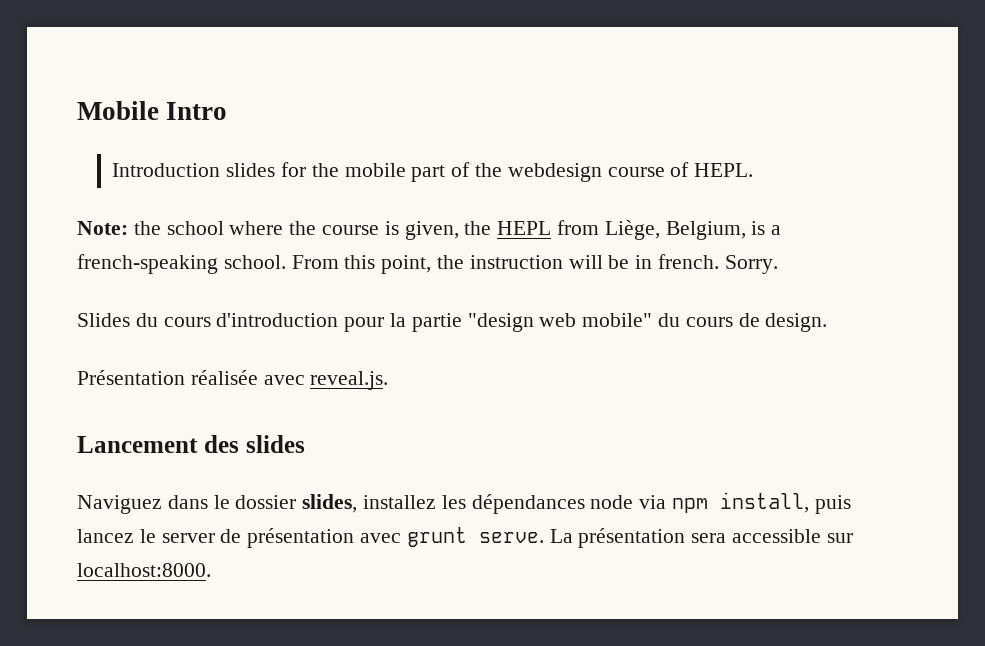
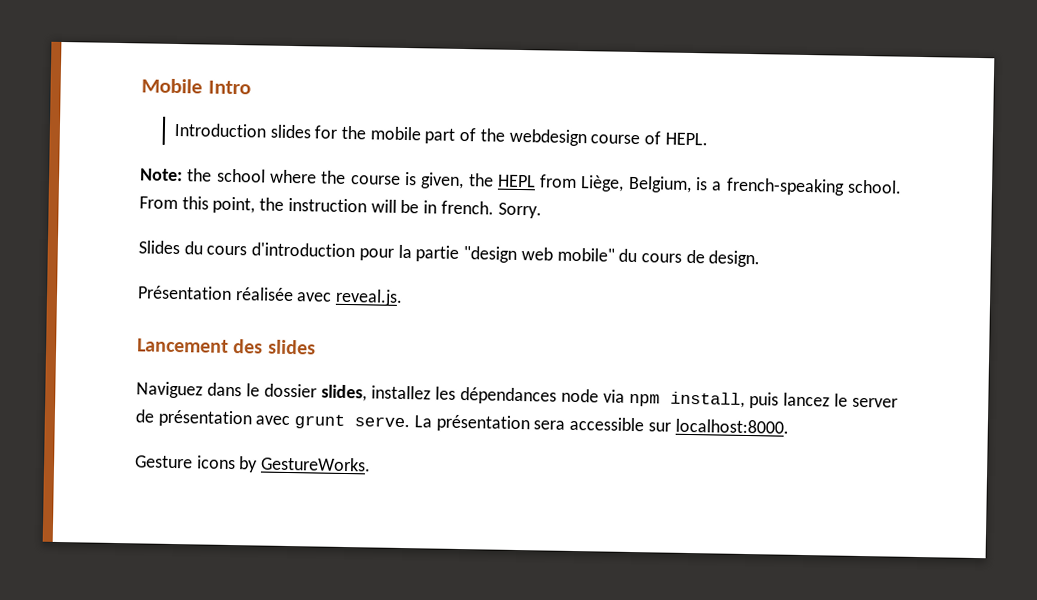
+ Gesture icons by GestureWorks.

